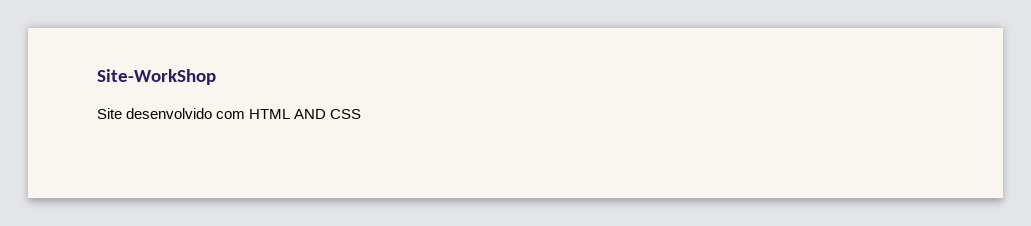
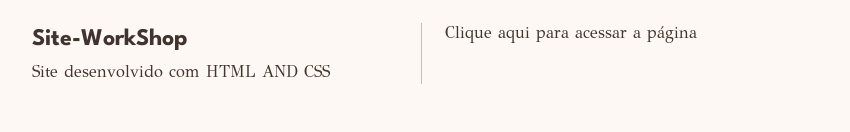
+ Clique aqui para acessar a página

